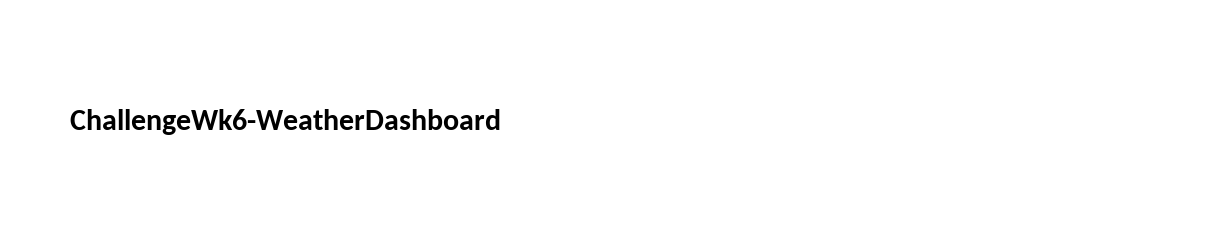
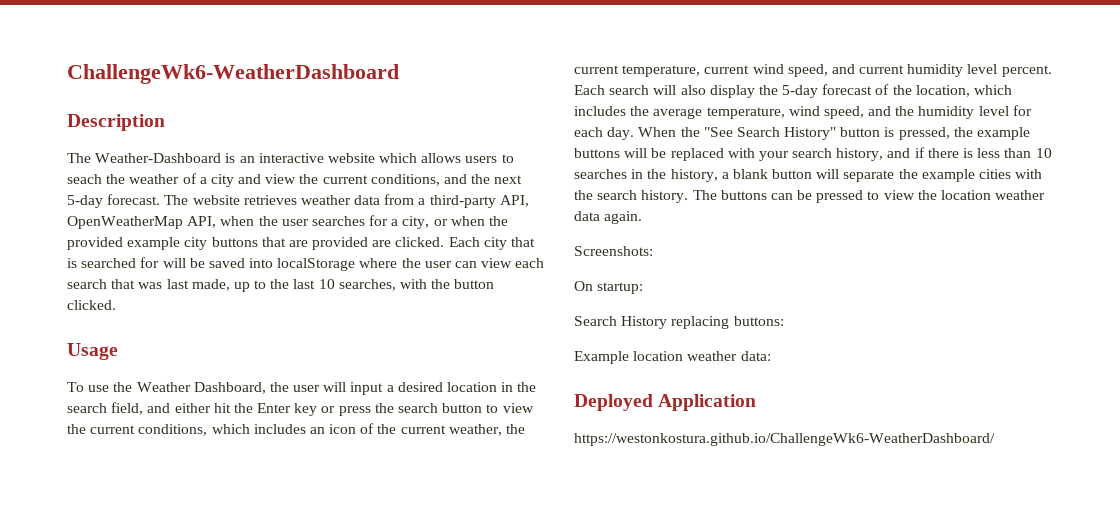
+ Description
+ The Weather-Dashboard is an interactive website which allows users to seach the weather of a city and view the current conditions, and the next 5-day forecast. The website retrieves weather data from a third-party API, OpenWeatherMap API, when the user searches for a city, or when the provided example city buttons that are provided are clicked. Each city that is searched for will be saved into localStorage where the user can view each search that was last made, up to the last 10 searches, with the button clicked.
+ Usage
+ To use the Weather Dashboard, the user will input a desired location in the search field, and either hit the Enter key or press the search button to view the current conditions, which includes an icon of the current weather, the current temperature, current wind speed, and current humidity level percent. Each search will also display the 5-day forecast of the location, which includes the average temperature, wind speed, and the humidity level for each day. When the "See Search History" button is pressed, the example buttons will be replaced with your search history, and if there is less than 10 searches in the history, a blank button will separate the example cities with the search history. The buttons can be pressed to view the location weather data again.
+ Screenshots:
+ On startup:
+ Search History replacing buttons:
+ Example location weather data:
+ Deployed Application
+ https://westonkostura.github.io/ChallengeWk6-WeatherDashboard/

